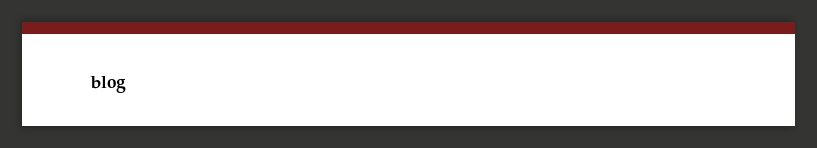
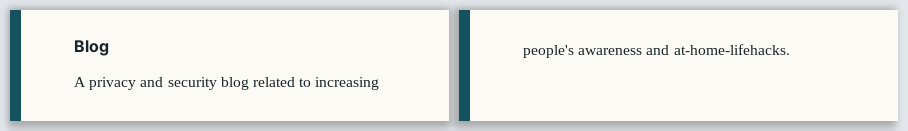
- blog
+ Blog
+ A privacy and security blog related to increasing people's awareness and at-home-lifehacks.

